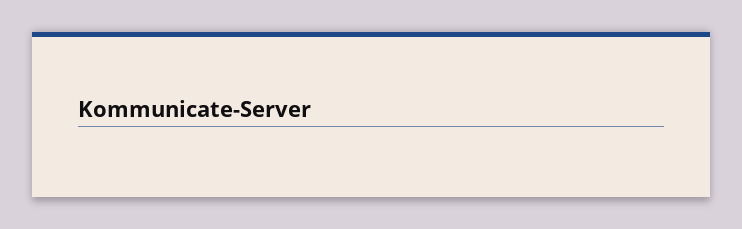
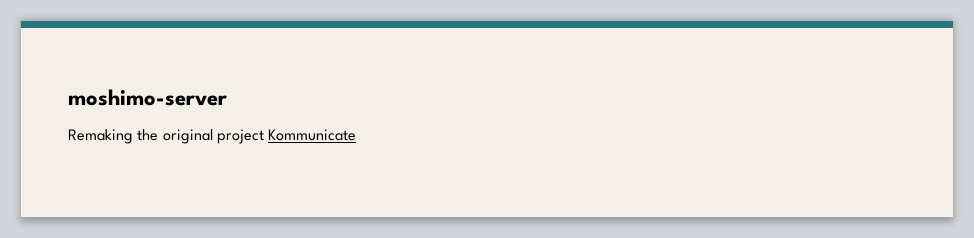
- Kommunicate-Server
+ moshimo-server
+ Remaking the original project Kommunicate

